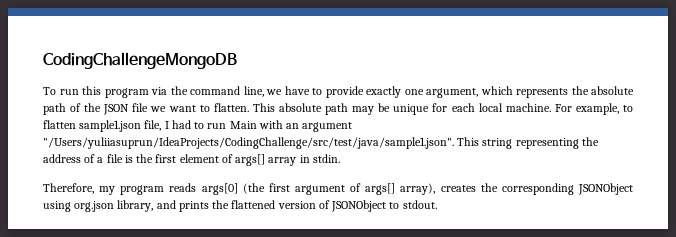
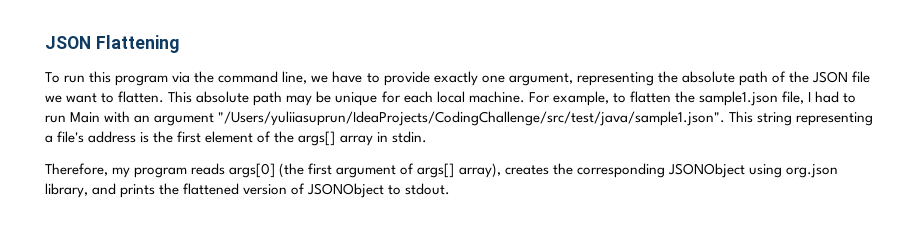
- CodingChallengeMongoDB
+ JSON Flattening
- To run this program via the command line, we have to provide exactly one argument, which represents the absolute path of the JSON file we want to flatten.
+ To run this program via the command line, we have to provide exactly one argument, representing the absolute path of the JSON file we want to flatten.
- For example, to flatten sample1.json file, I had to run Main with an argument "/Users/yuliiasuprun/IdeaProjects/CodingChallenge/src/test/java/sample1.json". This string representing the address of a file is the first element of args[] array in stdin.
+ For example, to flatten the sample1.json file, I had to run Main with an argument "/Users/yuliiasuprun/IdeaProjects/CodingChallenge/src/test/java/sample1.json". This string representing a file's address is the first element of the args[] array in stdin.

